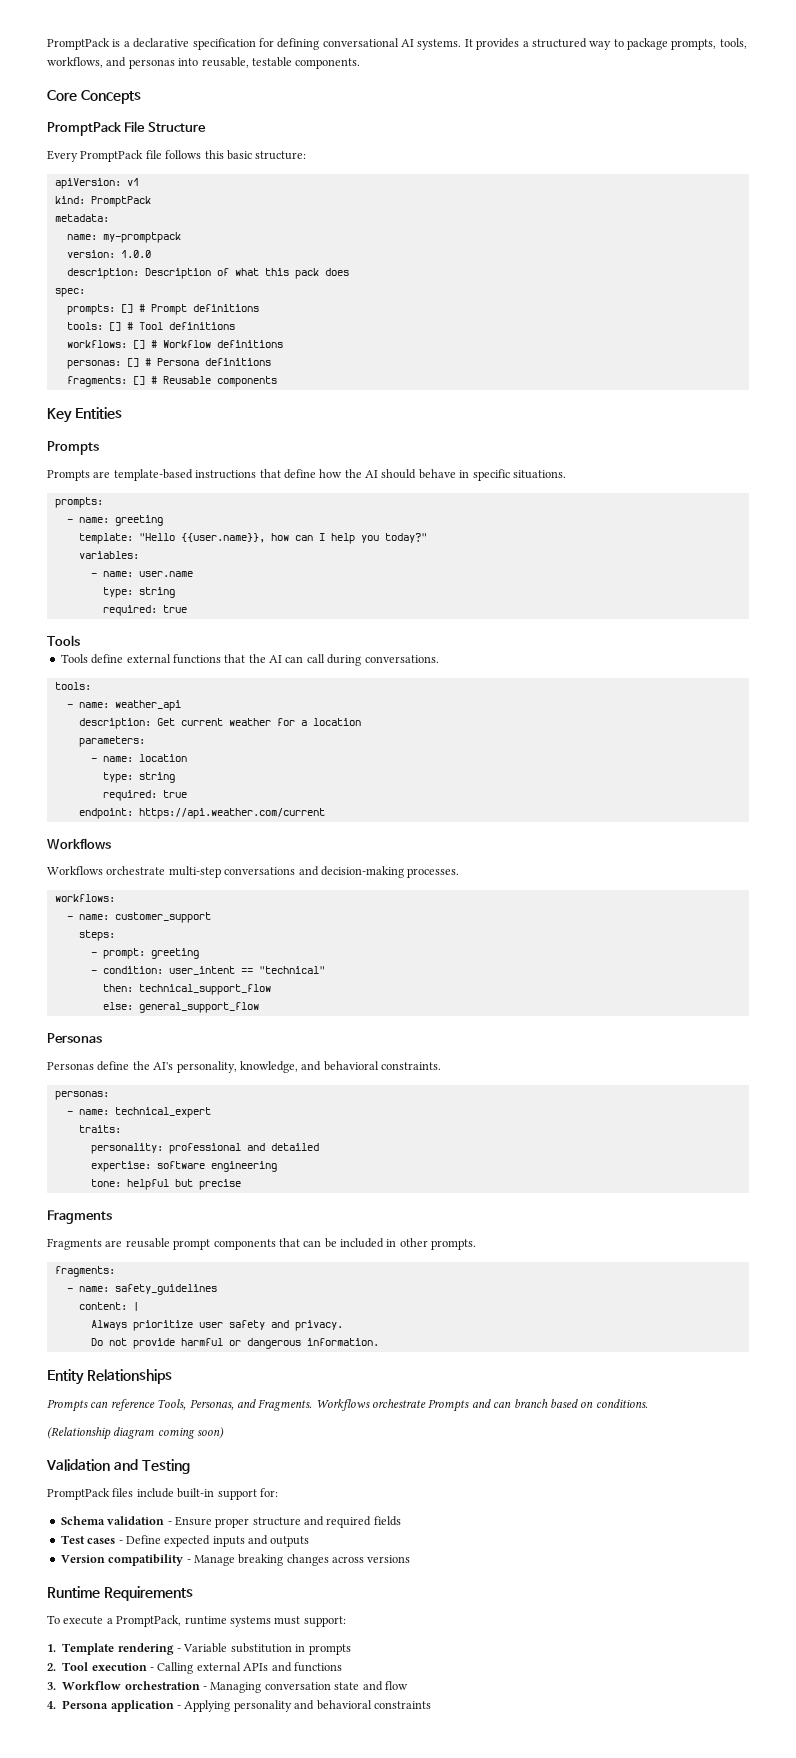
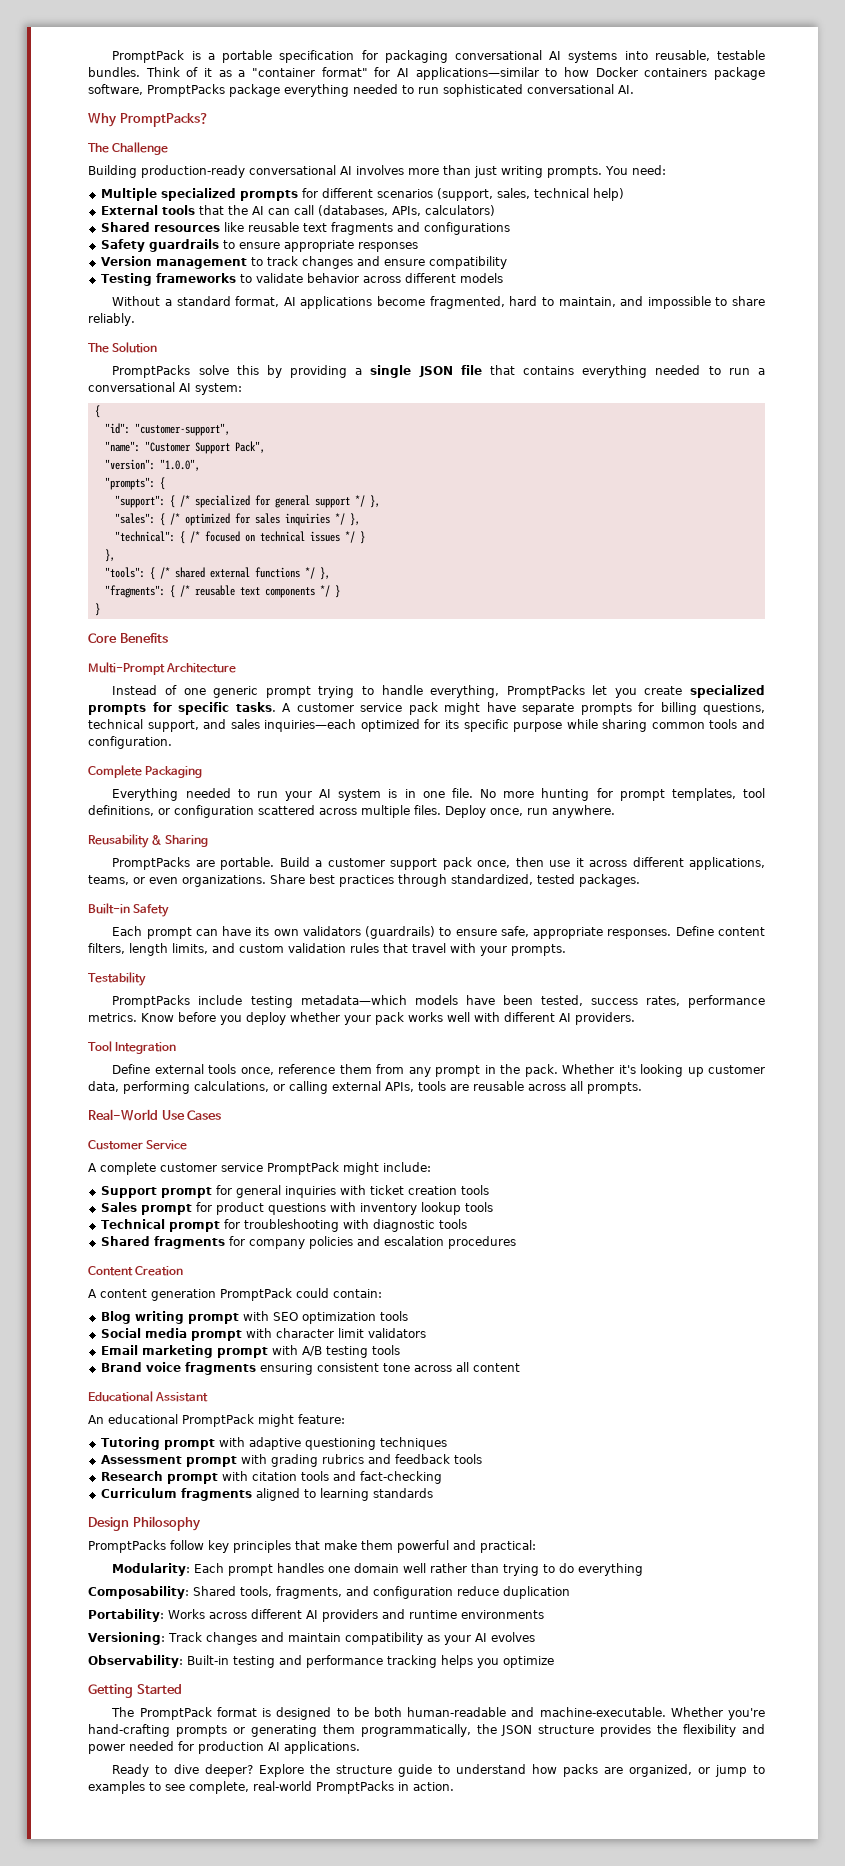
- PromptPack is a declarative specification for defining conversational AI systems. It provides a structured way to package prompts, tools, workflows, and personas into reusable, testable components.
- Core Concepts
- PromptPack File Structure
- Every PromptPack file follows this basic structure:
- apiVersion: v1
- kind: PromptPack
- metadata:
- name: my-promptpack
- version: 1.0.0
- description: Description of what this pack does
- spec:
- prompts: [] # Prompt definitions
- tools: [] # Tool definitions
- workflows: [] # Workflow definitions
- personas: [] # Persona definitions
- fragments: [] # Reusable components
- Key Entities
- Prompts
- Prompts are template-based instructions that define how the AI should behave in specific situations.
- prompts:
- - name: greeting
- template: "Hello {{user.name}}, how can I help you today?"
- variables:
- - name: user.name
- type: string
- required: true
- Tools
- Tools define external functions that the AI can call during conversations.
- tools:
- - name: weather_api
- description: Get current weather for a location
- parameters:
- - name: location
- type: string
- required: true
- endpoint: https://api.weather.com/current
- Workflows
- Workflows orchestrate multi-step conversations and decision-making processes.
- workflows:
- - name: customer_support
- steps:
- - prompt: greeting
- - condition: user_intent == "technical"
- then: technical_support_flow
- else: general_support_flow
- Personas
- Personas define the AI's personality, knowledge, and behavioral constraints.
- personas:
- - name: technical_expert
- traits:
- personality: professional and detailed
- expertise: software engineering
- tone: helpful but precise
- Fragments
- Fragments are reusable prompt components that can be included in other prompts.
- fragments:
- - name: safety_guidelines
- content: |
- Always prioritize user safety and privacy.
- Do not provide harmful or dangerous information.
- Entity Relationships
- Prompts can reference Tools, Personas, and Fragments. Workflows orchestrate Prompts and can branch based on conditions.
- (Relationship diagram coming soon)
- Validation and Testing
- PromptPack files include built-in support for:
- Schema validation - Ensure proper structure and required fields
- Test cases - Define expected inputs and outputs
- Version compatibility - Manage breaking changes across versions
- Runtime Requirements
- To execute a PromptPack, runtime systems must support:
- 1. Template rendering - Variable substitution in prompts
- 2. Tool execution - Calling external APIs and functions
- 3. Workflow orchestration - Managing conversation state and flow
- 4. Persona application - Applying personality and behavioral constraints
+ PromptPack is a portable specification for packaging conversational AI systems into reusable, testable bundles. Think of it as a "container format" for AI applications—similar to how Docker containers package software, PromptPacks package everything needed to run sophisticated conversational AI.
+ Why PromptPacks?
+ The Challenge
+ Building production-ready conversational AI involves more than just writing prompts. You need:
+ Multiple specialized prompts for different scenarios (support, sales, technical help)
+ External tools that the AI can call (databases, APIs, calculators)
+ Shared resources like reusable text fragments and configurations
+ Safety guardrails to ensure appropriate responses
+ Version management to track changes and ensure compatibility
+ Testing frameworks to validate behavior across different models
+ Without a standard format, AI applications become fragmented, hard to maintain, and impossible to share reliably.
+ The Solution
+ PromptPacks solve this by providing a single JSON file that contains everything needed to run a conversational AI system:
+ {
+ "id": "customer-support",
+ "name": "Customer Support Pack",
+ "version": "1.0.0",
+ "prompts": {
+ "support": { /* specialized for general support */ },
+ "sales": { /* optimized for sales inquiries */ },
+ "technical": { /* focused on technical issues */ }
+ },
+ "tools": { /* shared external functions */ },
+ "fragments": { /* reusable text components */ }
+ }
+ Core Benefits
+ Multi-Prompt Architecture
+ Instead of one generic prompt trying to handle everything, PromptPacks let you create specialized prompts for specific tasks. A customer service pack might have separate prompts for billing questions, technical support, and sales inquiries—each optimized for its specific purpose while sharing common tools and configuration.
+ Complete Packaging
+ Everything needed to run your AI system is in one file. No more hunting for prompt templates, tool definitions, or configuration scattered across multiple files. Deploy once, run anywhere.
+ Reusability & Sharing
+ PromptPacks are portable. Build a customer support pack once, then use it across different applications, teams, or even organizations. Share best practices through standardized, tested packages.
+ Built-in Safety
+ Each prompt can have its own validators (guardrails) to ensure safe, appropriate responses. Define content filters, length limits, and custom validation rules that travel with your prompts.
+ Testability
+ PromptPacks include testing metadata—which models have been tested, success rates, performance metrics. Know before you deploy whether your pack works well with different AI providers.
+ Tool Integration
+ Define external tools once, reference them from any prompt in the pack. Whether it's looking up customer data, performing calculations, or calling external APIs, tools are reusable across all prompts.
+ Real-World Use Cases
+ Customer Service
+ A complete customer service PromptPack might include:
+ Support prompt for general inquiries with ticket creation tools
+ Sales prompt for product questions with inventory lookup tools
+ Technical prompt for troubleshooting with diagnostic tools
+ Shared fragments for company policies and escalation procedures
+ Content Creation
+ A content generation PromptPack could contain:
+ Blog writing prompt with SEO optimization tools
+ Social media prompt with character limit validators
+ Email marketing prompt with A/B testing tools
+ Brand voice fragments ensuring consistent tone across all content
+ Educational Assistant
+ An educational PromptPack might feature:
+ Tutoring prompt with adaptive questioning techniques
+ Assessment prompt with grading rubrics and feedback tools
+ Research prompt with citation tools and fact-checking
+ Curriculum fragments aligned to learning standards
+ Design Philosophy
+ PromptPacks follow key principles that make them powerful and practical:
+ Modularity: Each prompt handles one domain well rather than trying to do everything
+ Composability: Shared tools, fragments, and configuration reduce duplication
+ Portability: Works across different AI providers and runtime environments
+ Versioning: Track changes and maintain compatibility as your AI evolves
+ Observability: Built-in testing and performance tracking helps you optimize
+ Getting Started
+ The PromptPack format is designed to be both human-readable and machine-executable. Whether you're hand-crafting prompts or generating them programmatically, the JSON structure provides the flexibility and power needed for production AI applications.
+ Ready to dive deeper? Explore the structure guide to understand how packs are organized, or jump to examples to see complete, real-world PromptPacks in action.

